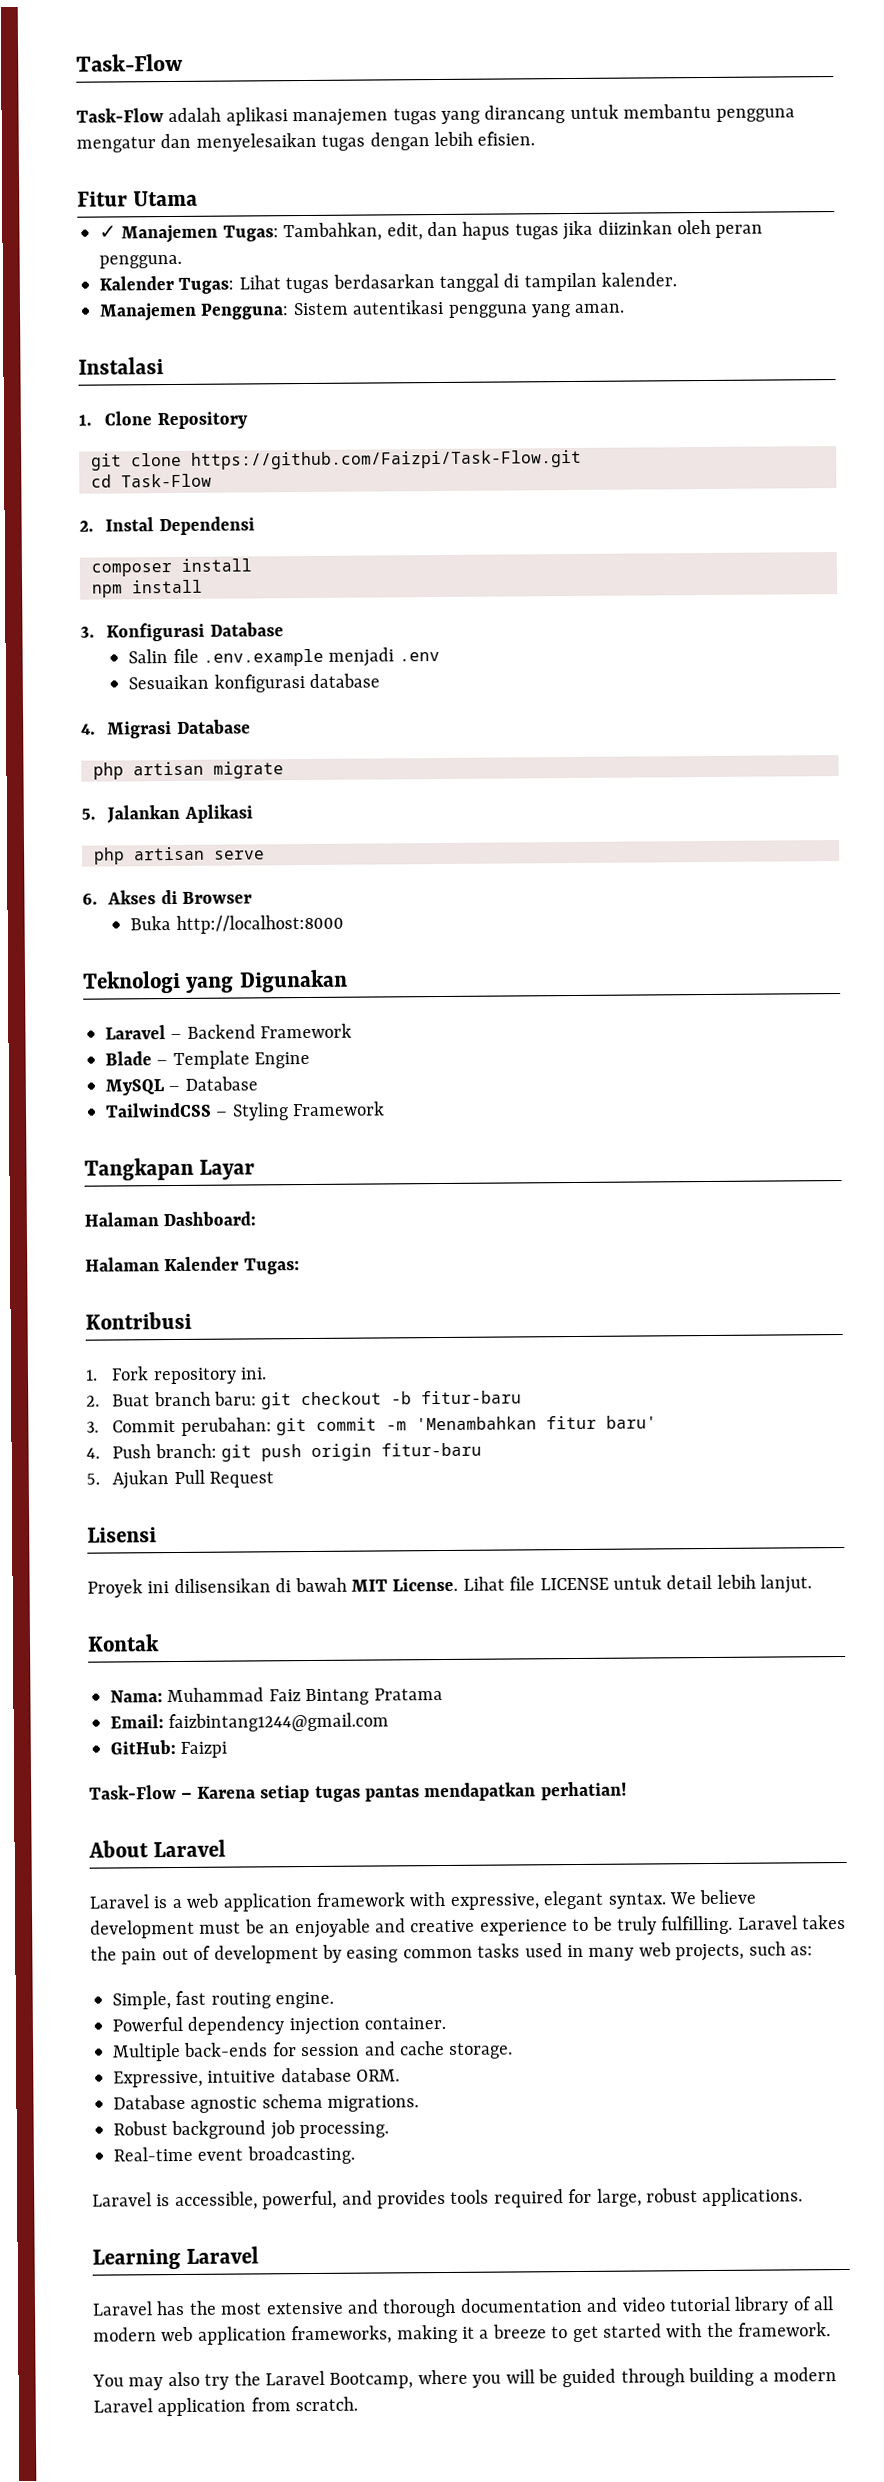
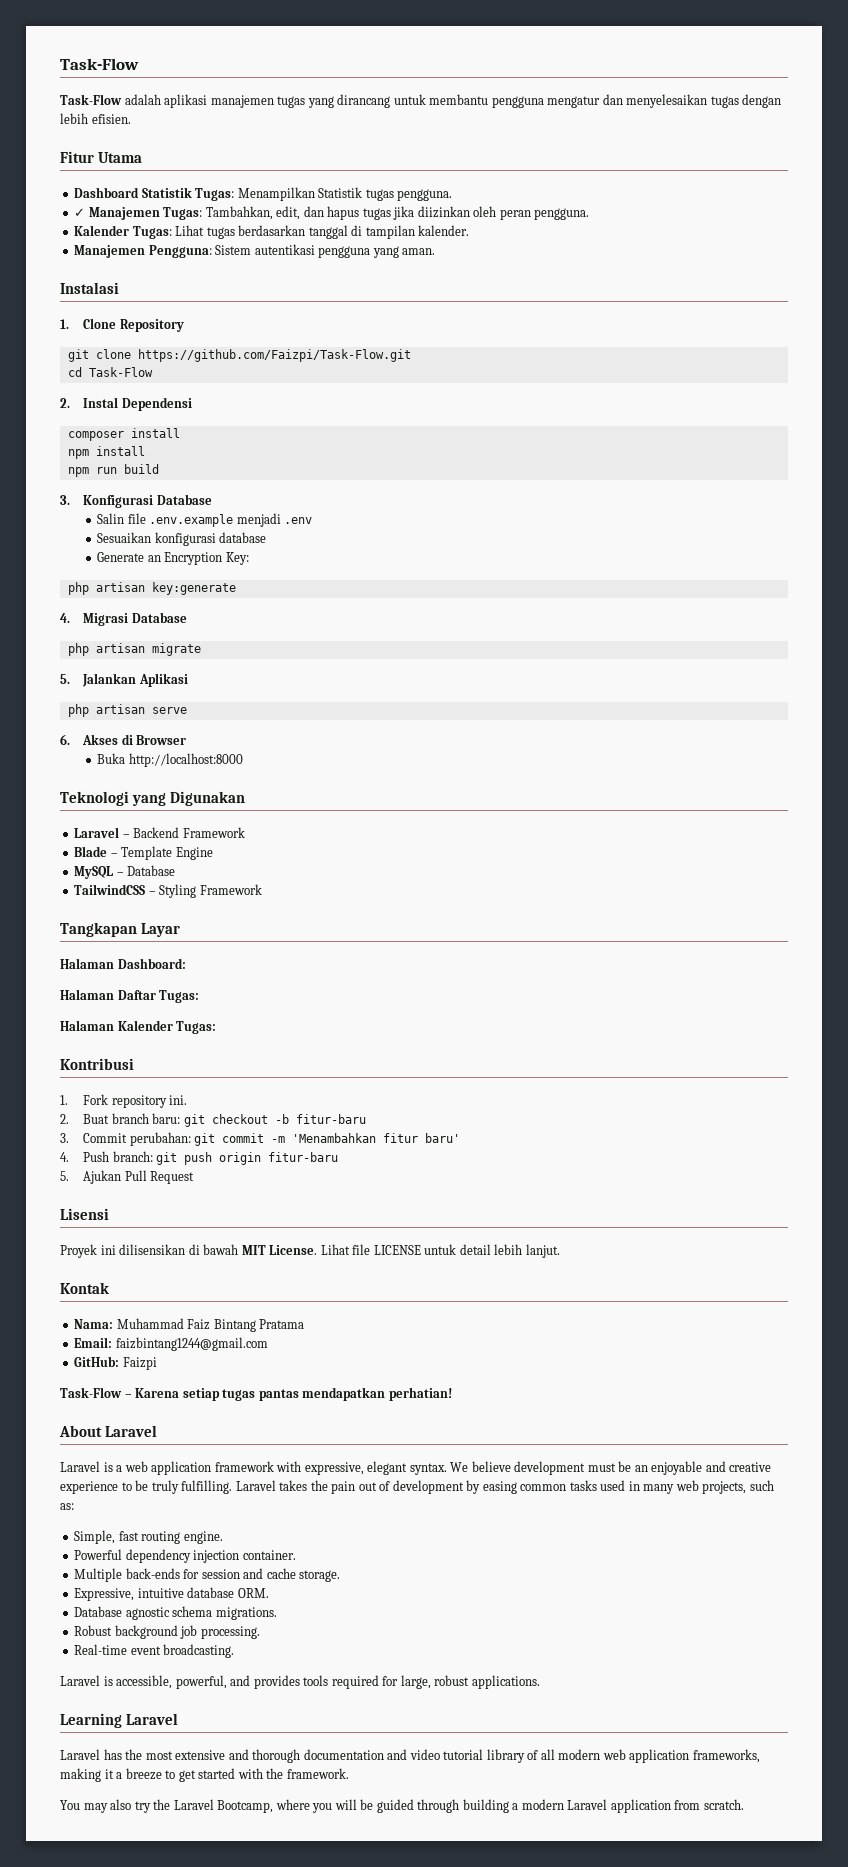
+ Dashboard Statistik Tugas: Menampilkan Statistik tugas pengguna.
+ npm run build
+ Generate an Encryption Key:
+ php artisan key:generate
+ Halaman Daftar Tugas:

